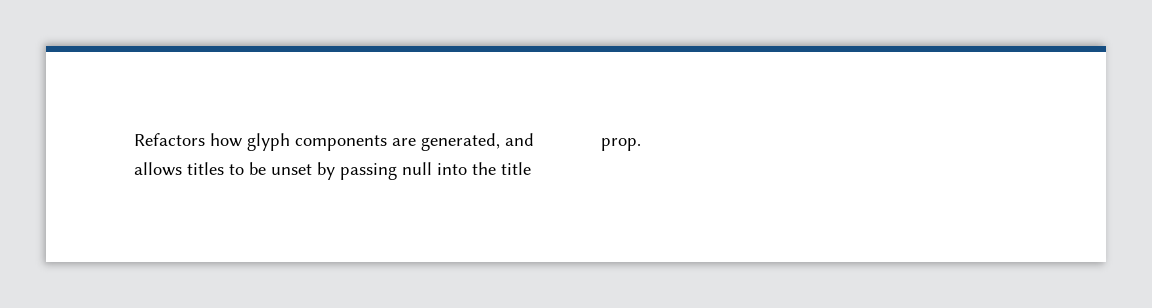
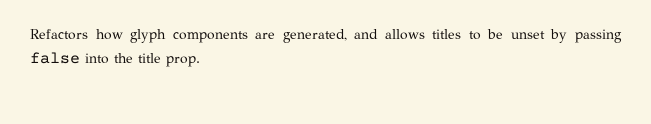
- Refactors how glyph components are generated, and allows titles to be unset by passing null into the title prop.
+ Refactors how glyph components are generated, and allows titles to be unset by passing false into the title prop.

